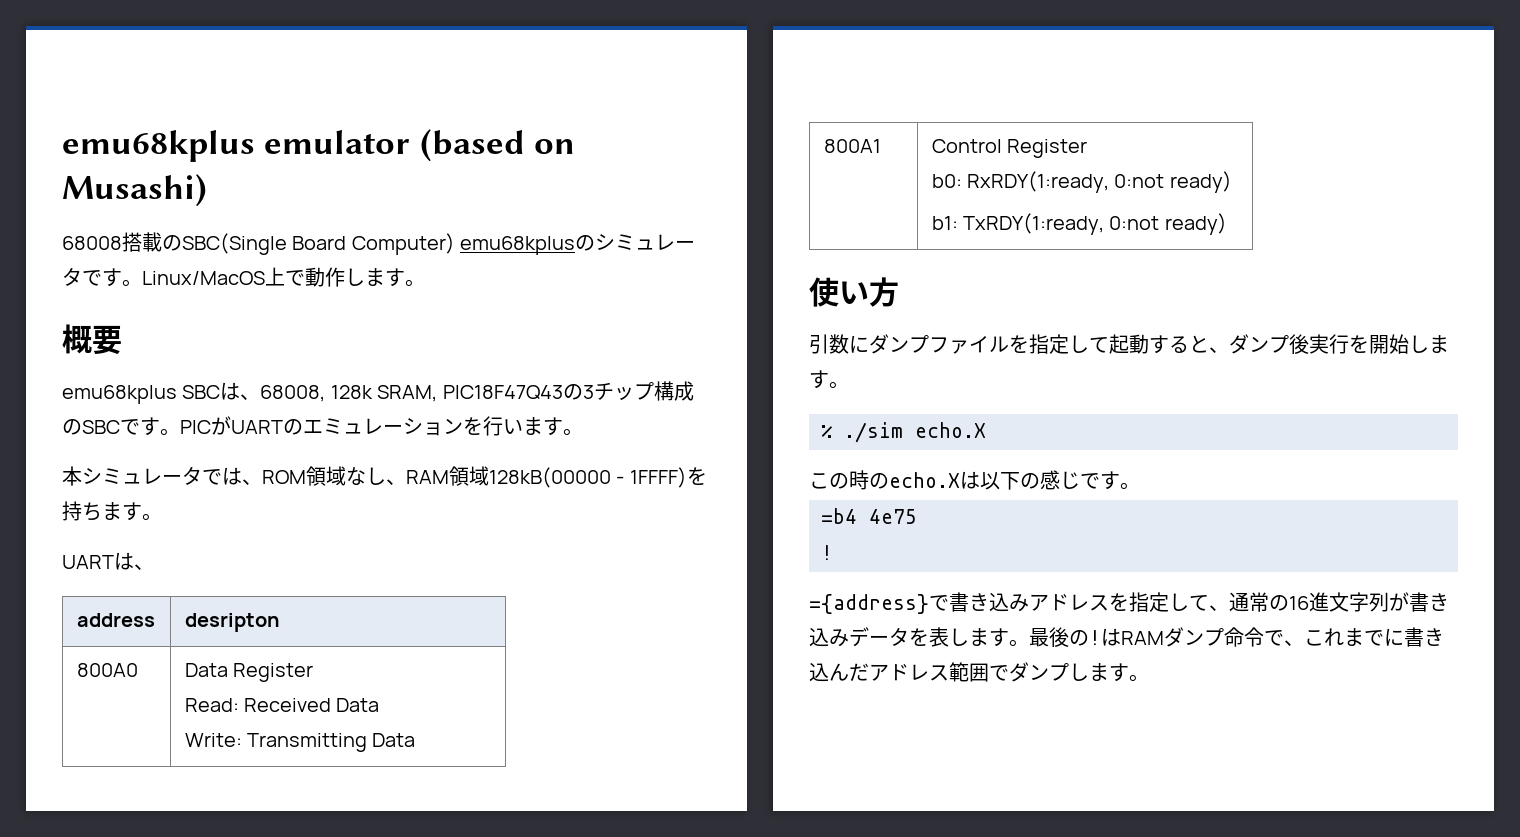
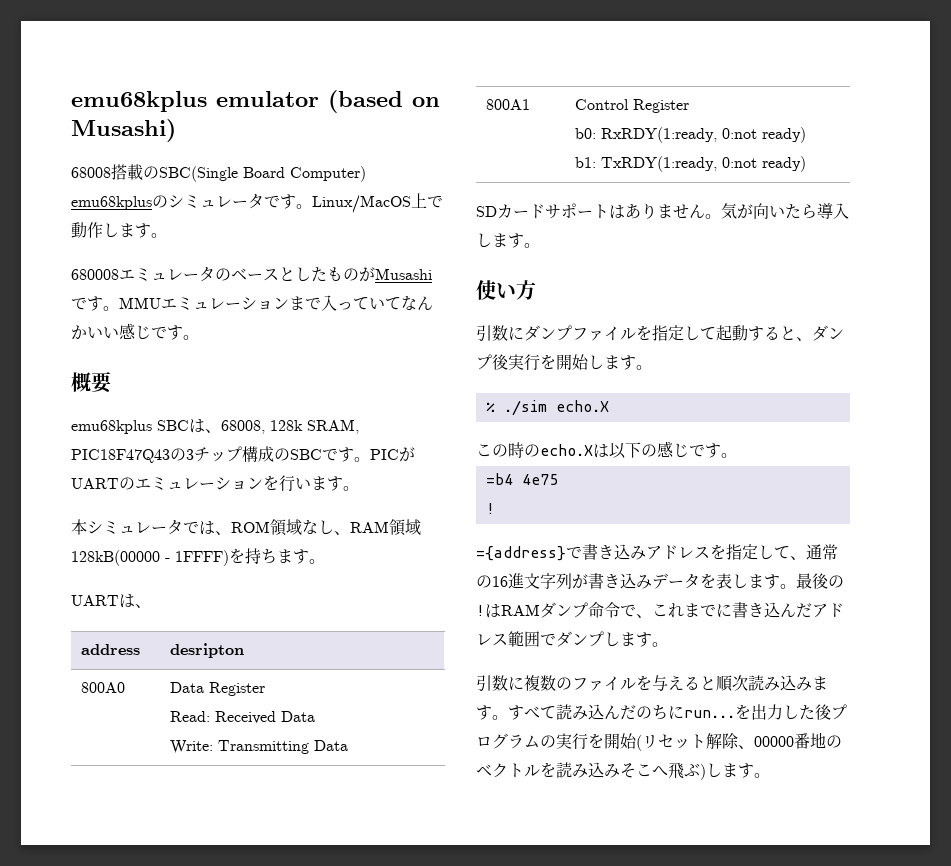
+ 680008エミュレータのベースとしたものがMusashiです。MMUエミュレーションまで入っていてなんかいい感じです。
+ SDカードサポートはありません。気が向いたら導入します。
+ 引数に複数のファイルを与えると順次読み込みます。すべて読み込んだのちにrun...を出力した後プログラムの実行を開始(リセット解除、00000番地のベクトルを読み込みそこへ飛ぶ)します。

